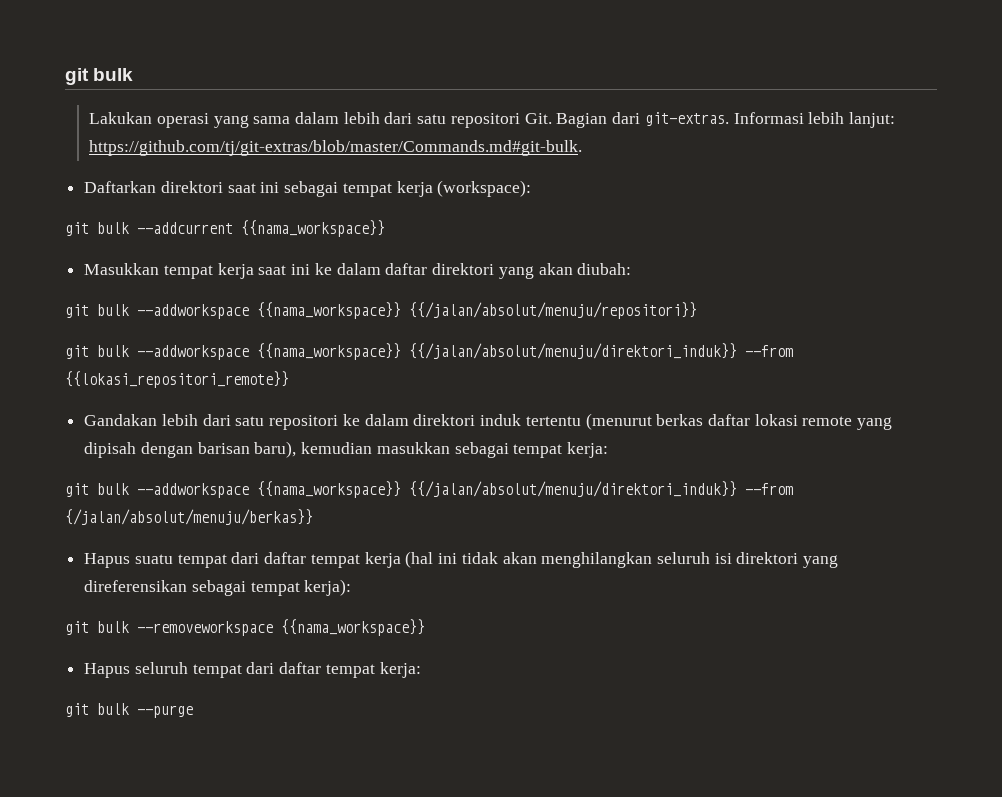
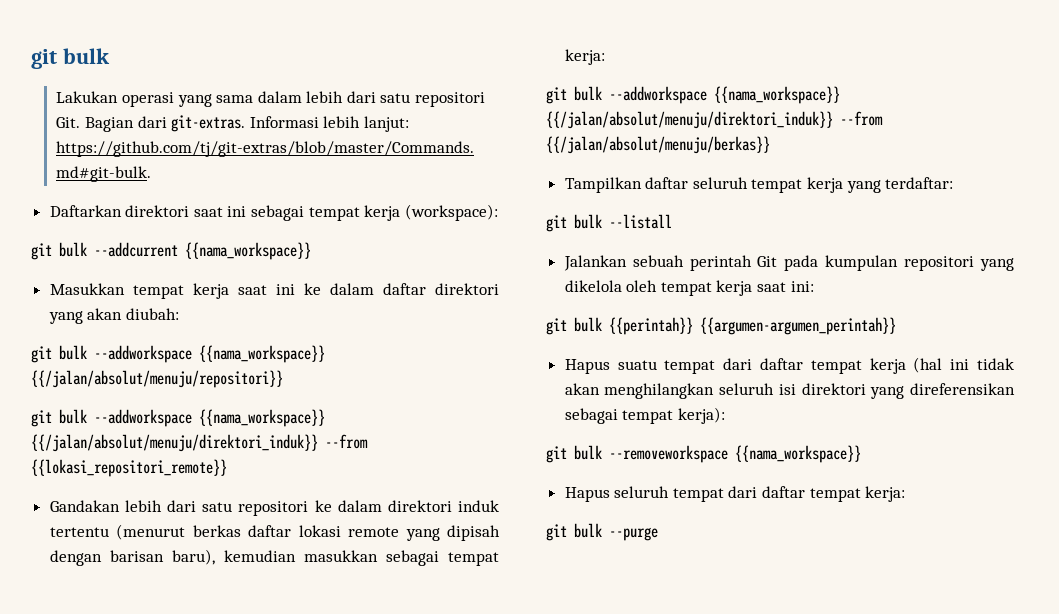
- git bulk --addworkspace {{nama_workspace}} {{/jalan/absolut/menuju/direktori_induk}} --from {/jalan/absolut/menuju/berkas}}
+ git bulk --addworkspace {{nama_workspace}} {{/jalan/absolut/menuju/direktori_induk}} --from {{/jalan/absolut/menuju/berkas}}
+ Tampilkan daftar seluruh tempat kerja yang terdaftar:
+ git bulk --listall
+ Jalankan sebuah perintah Git pada kumpulan repositori yang dikelola oleh tempat kerja saat ini:
+ git bulk {{perintah}} {{argumen-argumen_perintah}}

